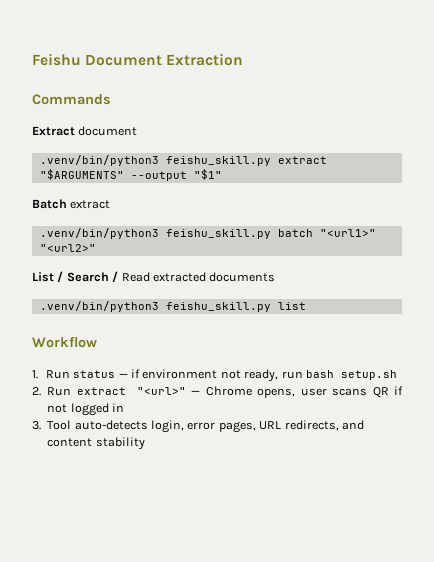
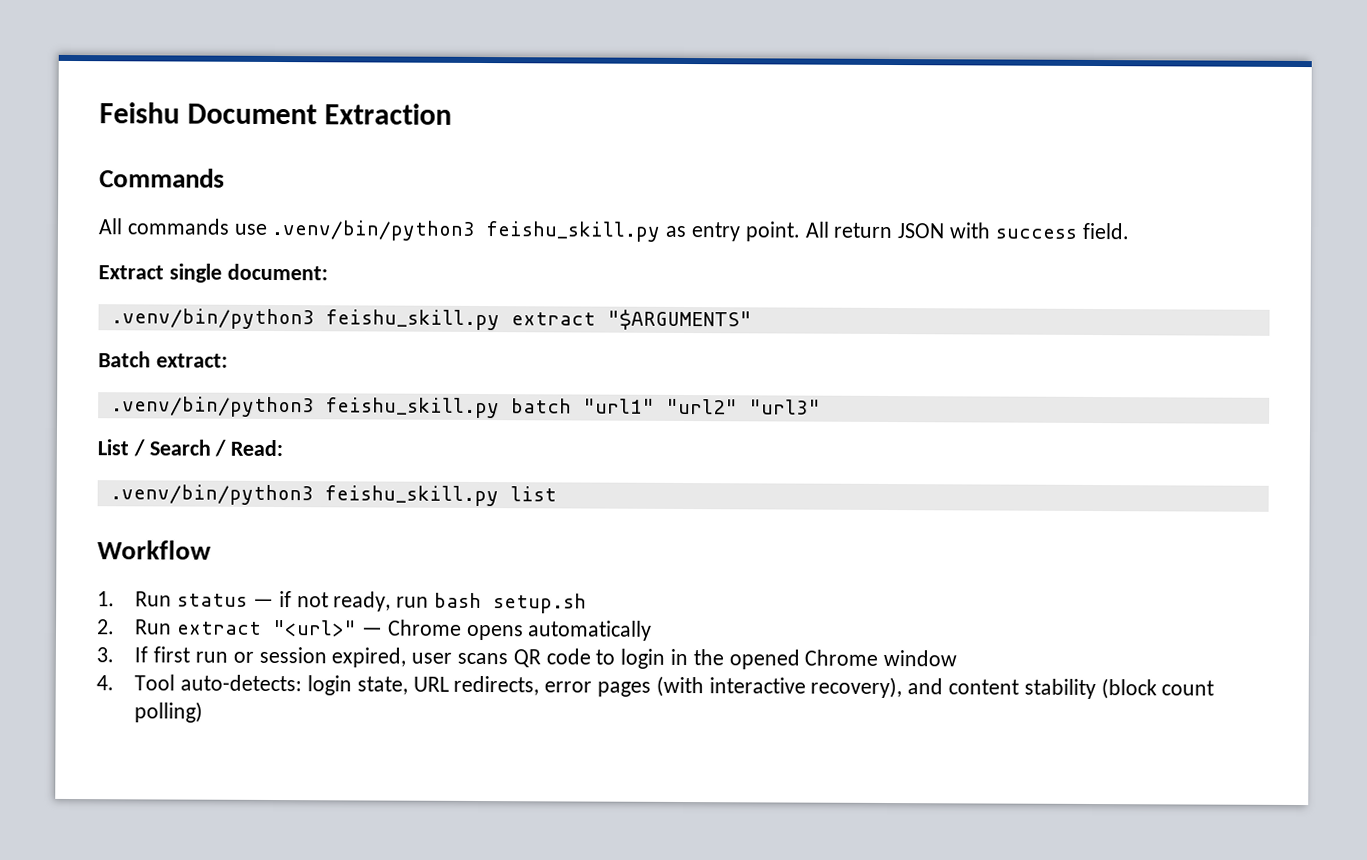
+ All commands use .venv/bin/python3 feishu_skill.py as entry point. All return JSON with success field.
- Extract document
+ Extract single document:
- .venv/bin/python3 feishu_skill.py extract "$ARGUMENTS" --output "$1"
+ .venv/bin/python3 feishu_skill.py extract "$ARGUMENTS"
- Batch extract
+ Batch extract:
- .venv/bin/python3 feishu_skill.py batch "<url1>" "<url2>"
+ .venv/bin/python3 feishu_skill.py batch "url1" "url2" "url3"
- List / Search / Read extracted documents
+ List / Search / Read:
- 1. Run status — if environment not ready, run bash setup.sh
+ 1. Run status — if not ready, run bash setup.sh
- 2. Run extract "<url>" — Chrome opens, user scans QR if not logged in
- 3. Tool auto-detects login, error pages, URL redirects, and content stability
+ 2. Run extract "<url>" — Chrome opens automatically
+ 3. If first run or session expired, user scans QR code to login in the opened Chrome window
+ 4. Tool auto-detects: login state, URL redirects, error pages (with interactive recovery), and content stability (block count polling)

